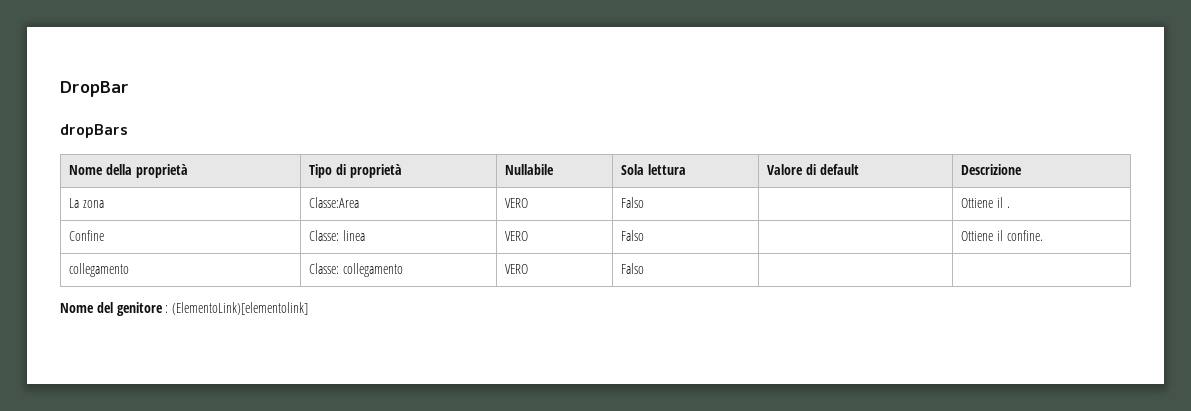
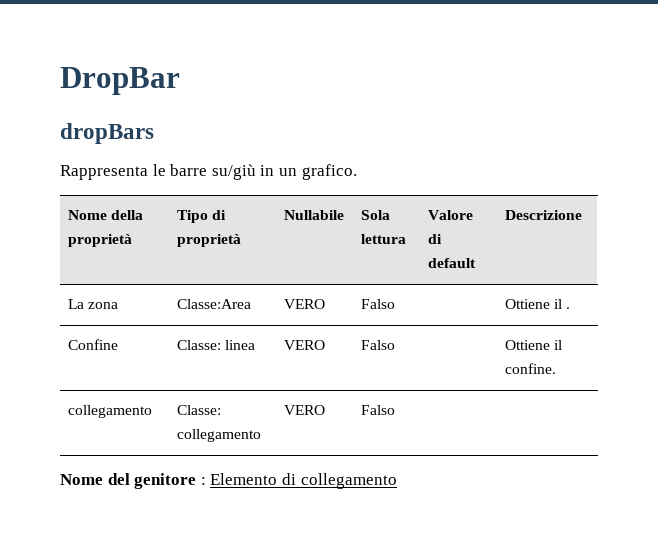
+ Rappresenta le barre su/giù in un grafico.
- Nome del genitore : (ElementoLink)[elementolink]
+ Nome del genitore : Elemento di collegamento

